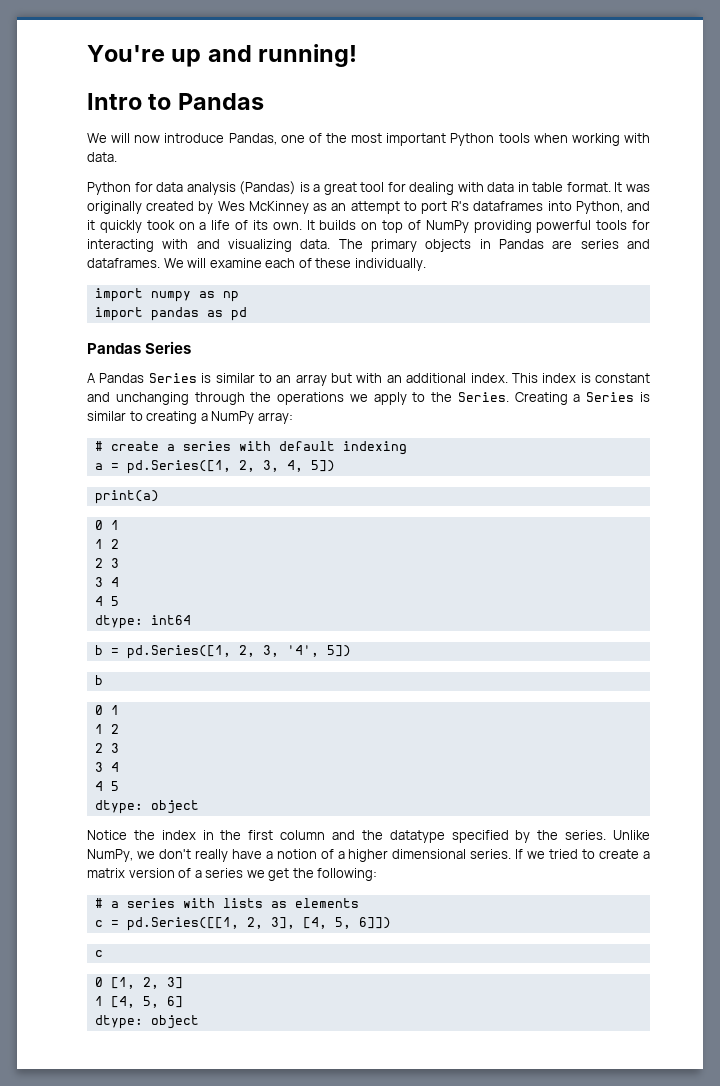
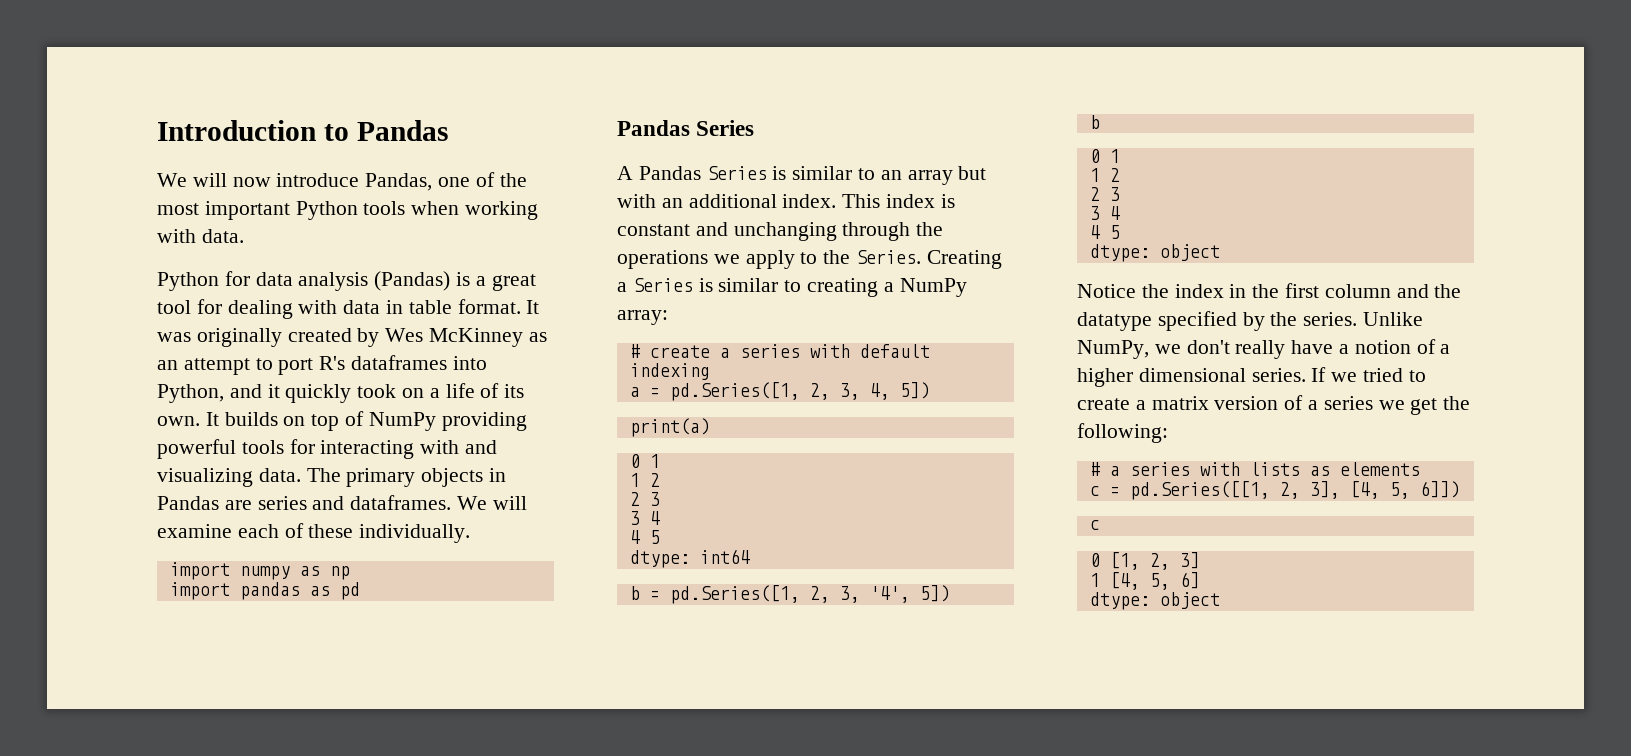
- You're up and running!
- Intro to Pandas
+ Introduction to Pandas

